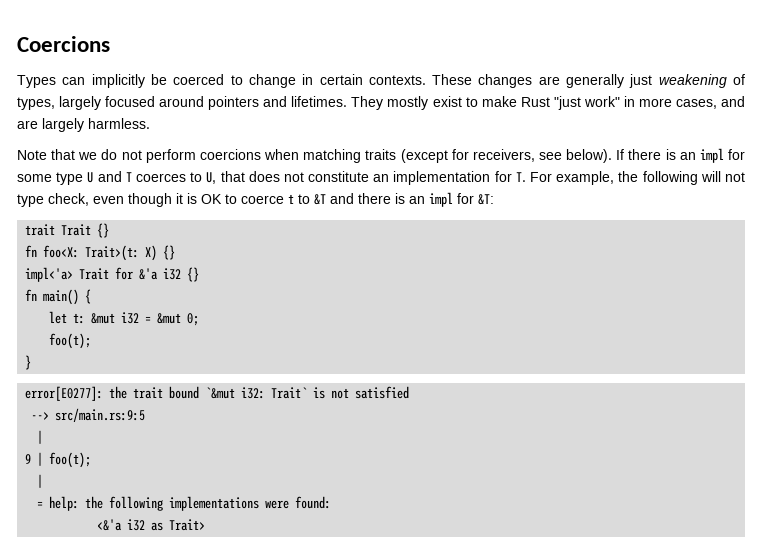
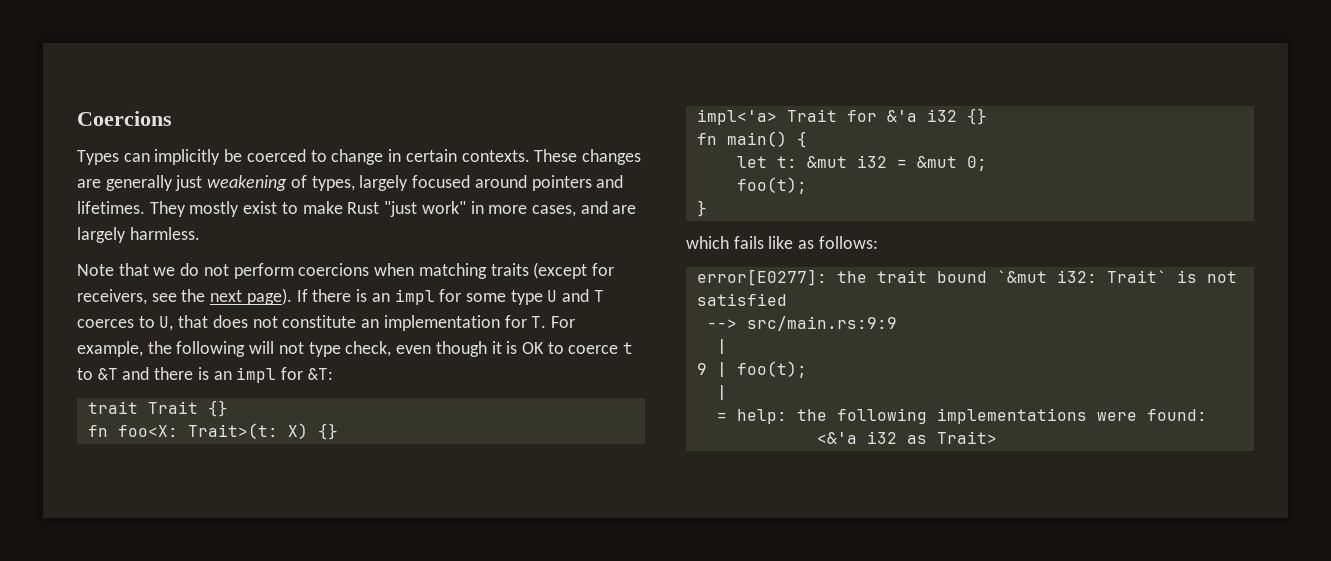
- Note that we do not perform coercions when matching traits (except for receivers, see below).
+ Note that we do not perform coercions when matching traits (except for receivers, see the next page).
+ which fails like as follows:
- --> src/main.rs:9:5
+ --> src/main.rs:9:9

